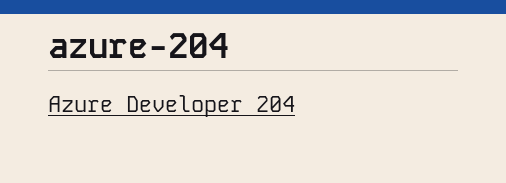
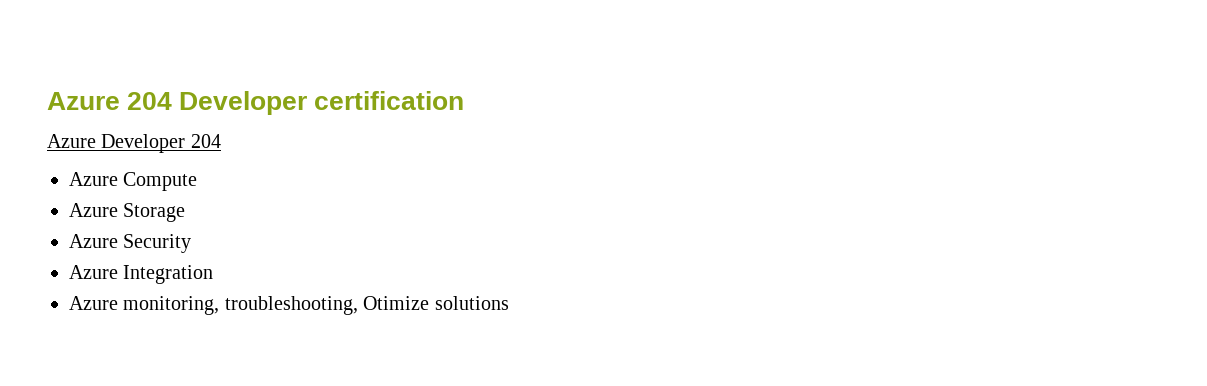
- azure-204
+ Azure 204 Developer certification
+ Azure Compute
+ Azure Storage
+ Azure Security
+ Azure Integration
+ Azure monitoring, troubleshooting, Otimize solutions

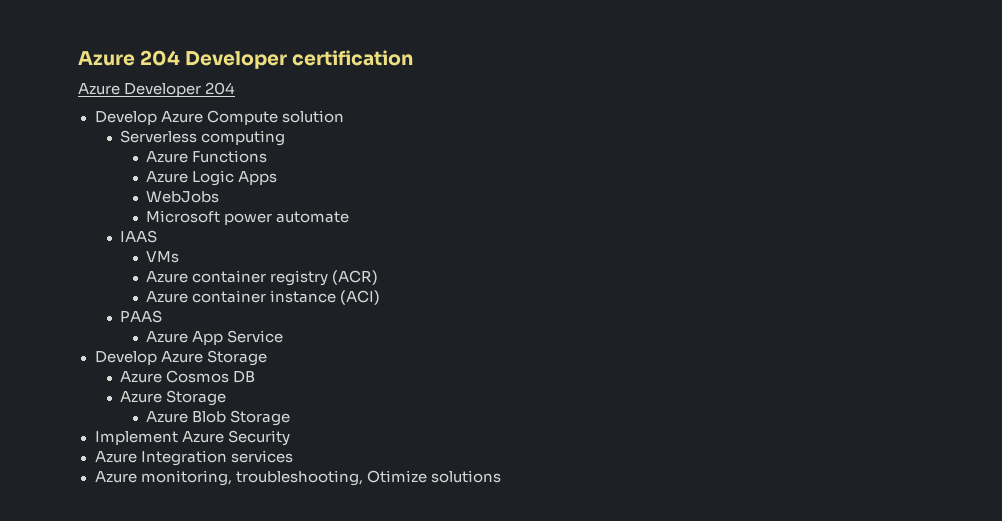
- Azure Compute
+ Develop Azure Compute solution
+ Serverless computing
+ Azure Functions
+ Azure Logic Apps
+ WebJobs
+ Microsoft power automate
+ IAAS
+ VMs
+ Azure container registry (ACR)
+ Azure container instance (ACI)
+ PAAS
+ Azure App Service
+ Develop Azure Storage
+ Azure Cosmos DB
  Azure Storage
- Azure Security
+ Azure Blob Storage
+ Implement Azure Security
- Azure Integration
+ Azure Integration services

